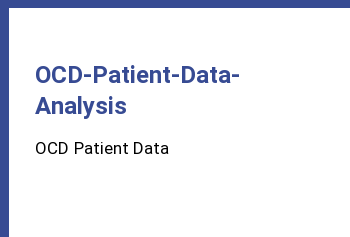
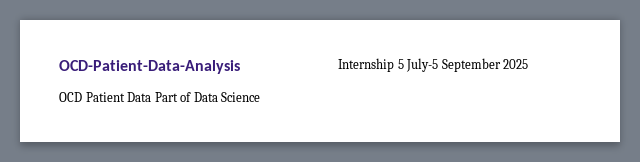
- OCD Patient Data
+ OCD Patient Data Part of Data Science Internship 5 July-5 September 2025

